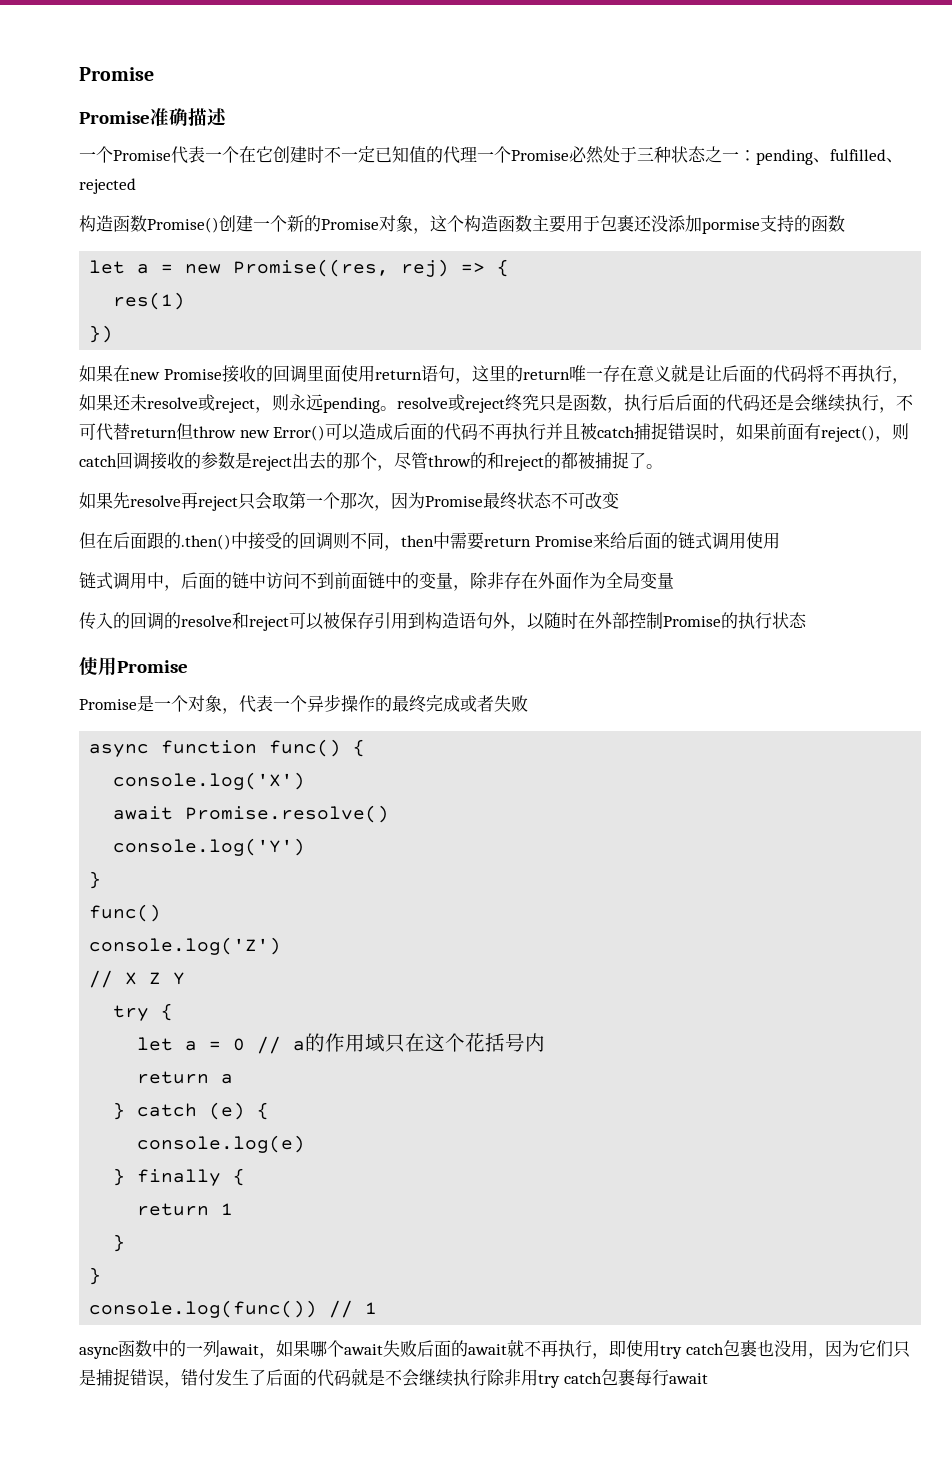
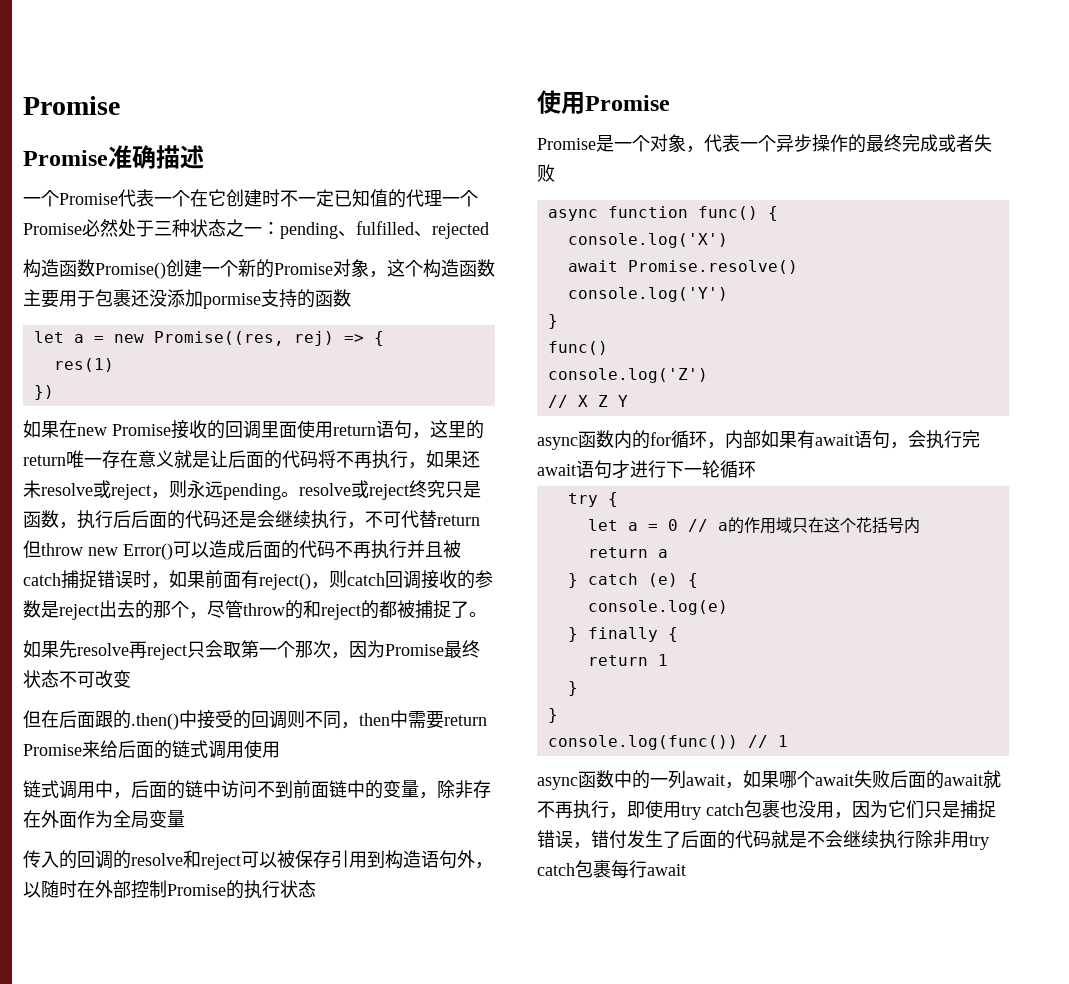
+ async函数内的for循环，内部如果有await语句，会执行完await语句才进行下一轮循环

